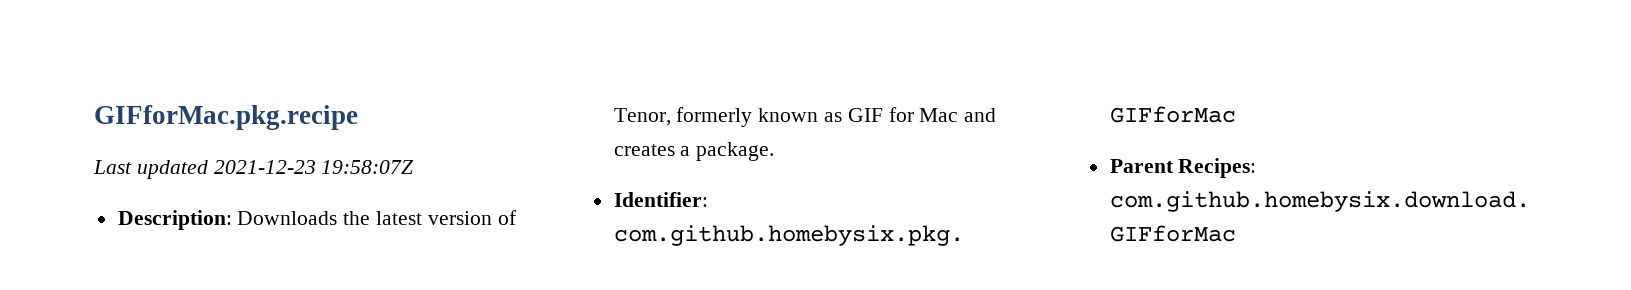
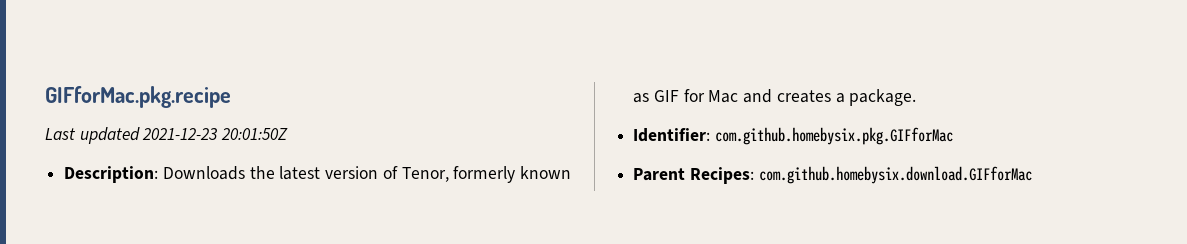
- Last updated 2021-12-23 19:58:07Z
+ Last updated 2021-12-23 20:01:50Z

